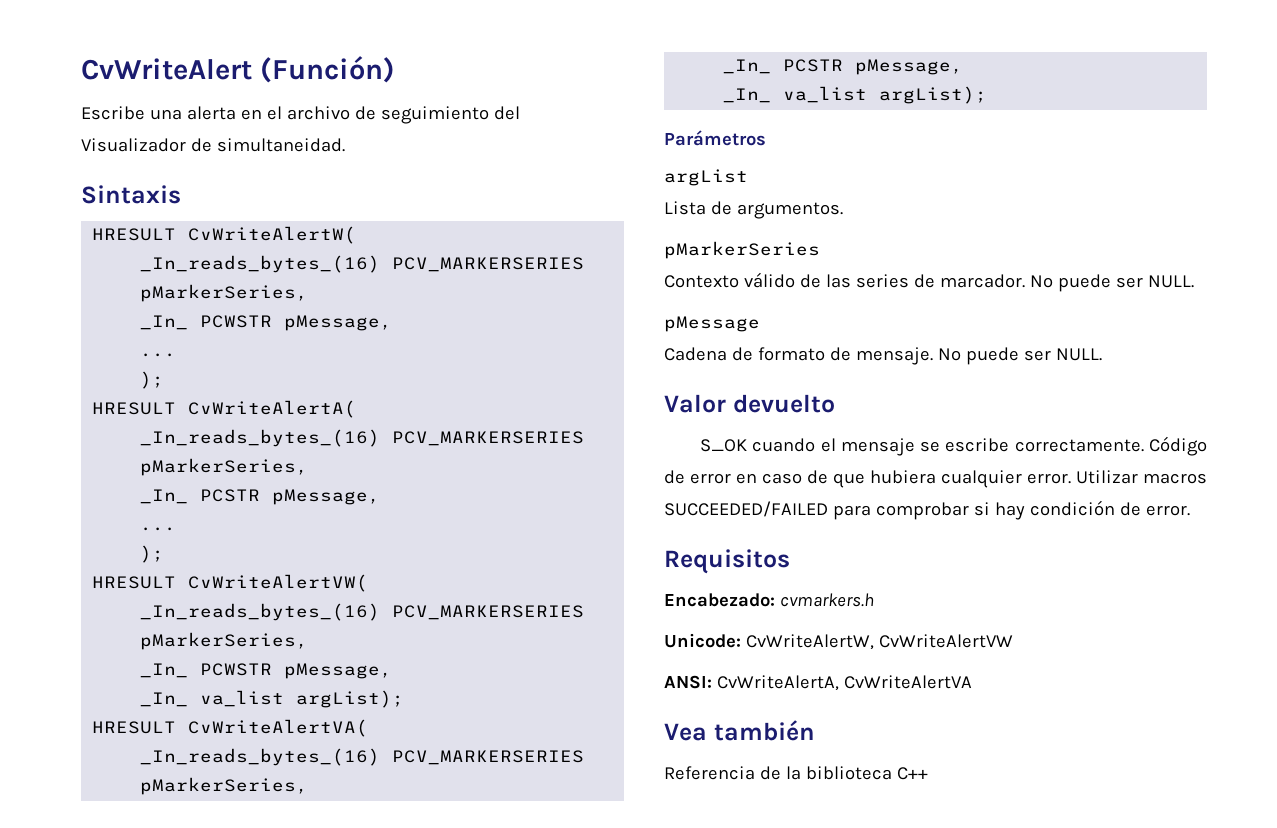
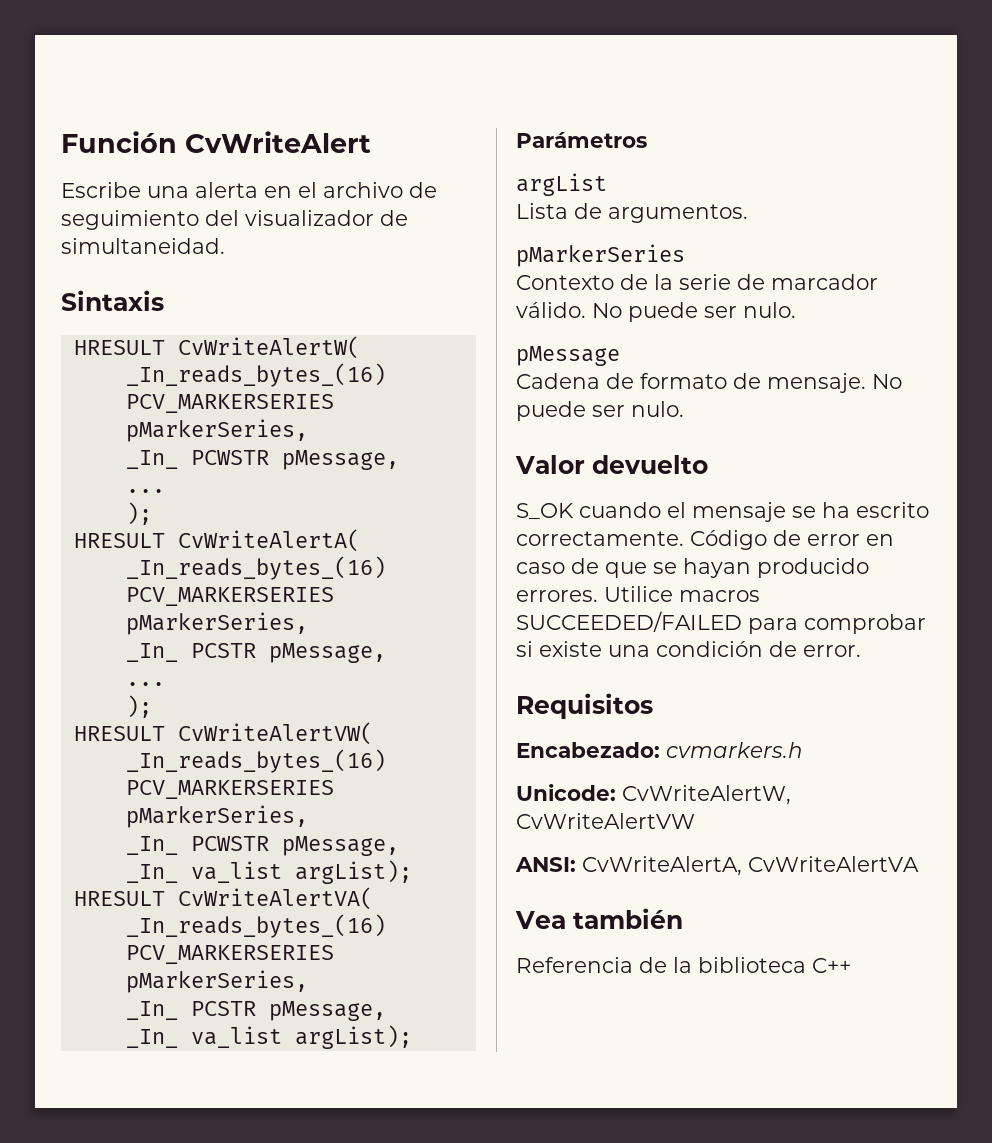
- CvWriteAlert (Función)
+ Función CvWriteAlert
- Escribe una alerta en el archivo de seguimiento del Visualizador de simultaneidad.
+ Escribe una alerta en el archivo de seguimiento del visualizador de simultaneidad.
- Contexto válido de las series de marcador. No puede ser NULL.
+ Contexto de la serie de marcador válido. No puede ser nulo.
- Cadena de formato de mensaje. No puede ser NULL.
+ Cadena de formato de mensaje. No puede ser nulo.
- S_OK cuando el mensaje se escribe correctamente.
+ S_OK cuando el mensaje se ha escrito correctamente.
- Código de error en caso de que hubiera cualquier error. Utilizar macros SUCCEEDED/FAILED para comprobar si hay condición de error.
+ Código de error en caso de que se hayan producido errores. Utilice macros SUCCEEDED/FAILED para comprobar si existe una condición de error.

